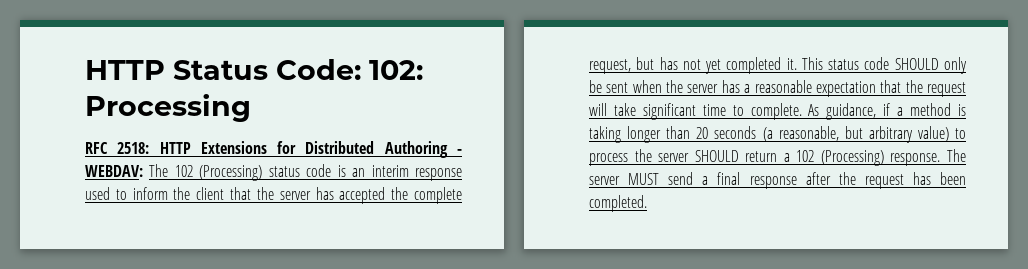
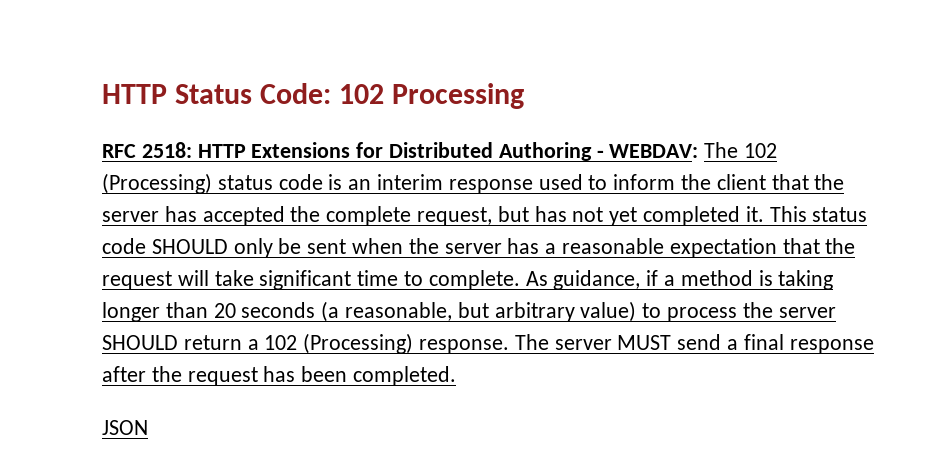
- HTTP Status Code: 102: Processing
+ HTTP Status Code: 102 Processing
+ JSON

